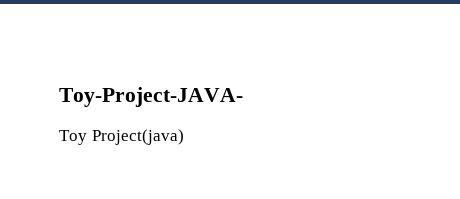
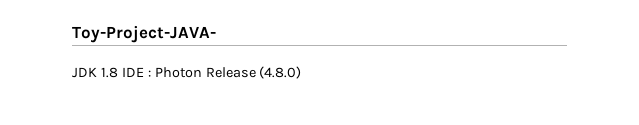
- Toy Project(java)
+ JDK 1.8 IDE : Photon Release (4.8.0)

